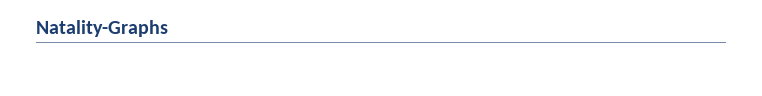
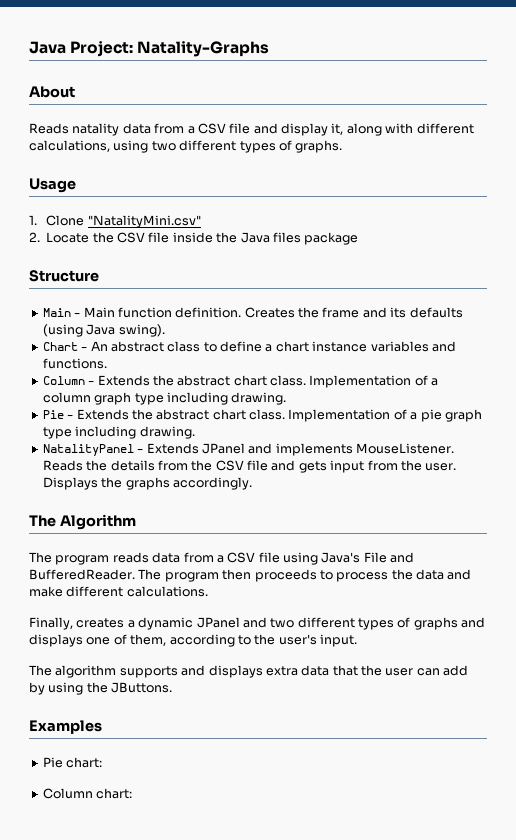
- Natality-Graphs
+ Java Project: Natality-Graphs
+ About
+ Reads natality data from a CSV file and display it, along with different calculations, using two different types of graphs.
+ Usage
+ 1. Clone "NatalityMini.csv"
+ 2. Locate the CSV file inside the Java files package
+ Structure
+ Main - Main function definition. Creates the frame and its defaults (using Java swing).
+ Chart - An abstract class to define a chart instance variables and functions.
+ Column - Extends the abstract chart class. Implementation of a column graph type including drawing.
+ Pie - Extends the abstract chart class. Implementation of a pie graph type including drawing.
+ NatalityPanel - Extends JPanel and implements MouseListener. Reads the details from the CSV file and gets input from the user. Displays the graphs accordingly.
+ The Algorithm
+ The program reads data from a CSV file using Java's File and BufferedReader. The program then proceeds to process the data and make different calculations.
+ Finally, creates a dynamic JPanel and two different types of graphs and displays one of them, according to the user's input.
+ The algorithm supports and displays extra data that the user can add by using the JButtons.
+ Examples
+ Pie chart:
+ Column chart:

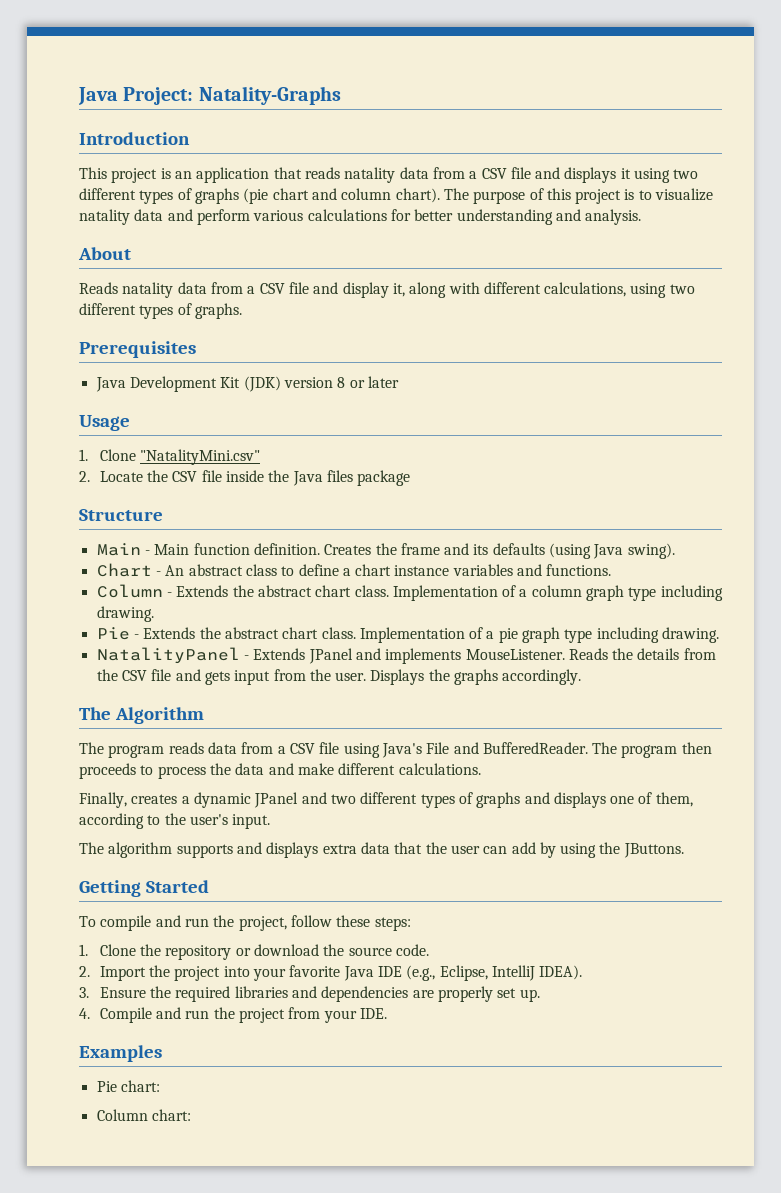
+ Introduction
+ This project is an application that reads natality data from a CSV file and displays it using two different types of graphs (pie chart and column chart). The purpose of this project is to visualize natality data and perform various calculations for better understanding and analysis.
+ Prerequisites
+ Java Development Kit (JDK) version 8 or later
+ Getting Started
+ To compile and run the project, follow these steps:
+ 1. Clone the repository or download the source code.
+ 2. Import the project into your favorite Java IDE (e.g., Eclipse, IntelliJ IDEA).
+ 3. Ensure the required libraries and dependencies are properly set up.
+ 4. Compile and run the project from your IDE.

